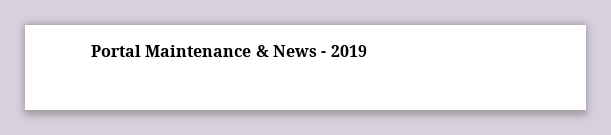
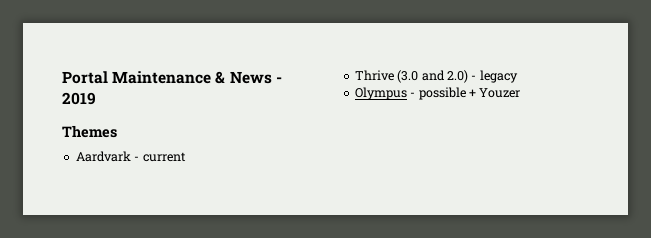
+ Themes
+ Aardvark - current
+ Thrive (3.0 and 2.0) - legacy
+ Olympus - possible + Youzer

